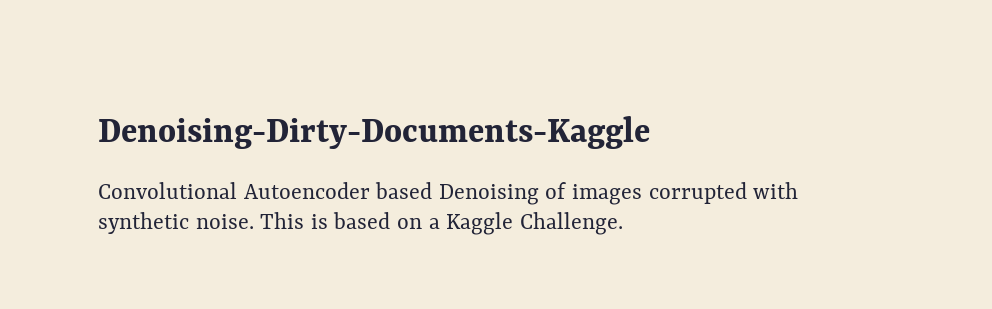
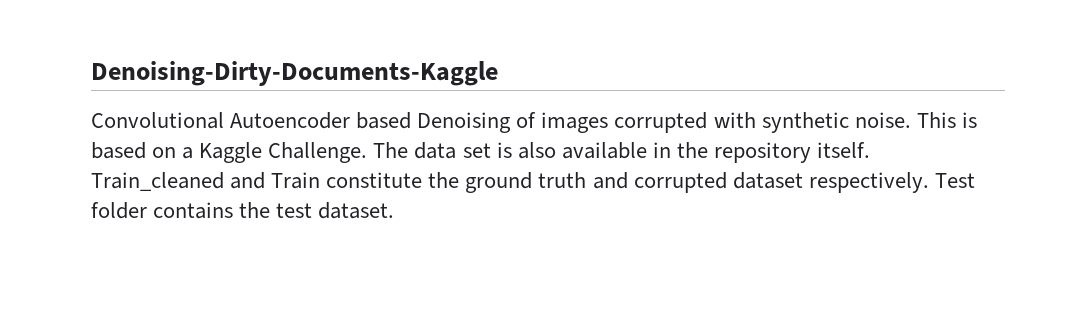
+ The data set is also available in the repository itself. Train_cleaned and Train constitute the ground truth and corrupted dataset respectively. Test folder contains the test dataset.

